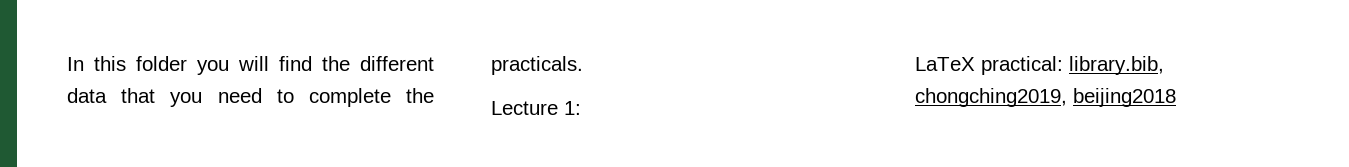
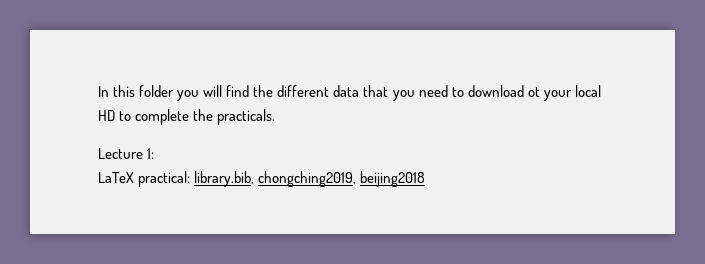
- In this folder you will find the different data that you need to complete the practicals.
+ In this folder you will find the different data that you need to download ot your local HD to complete the practicals.

